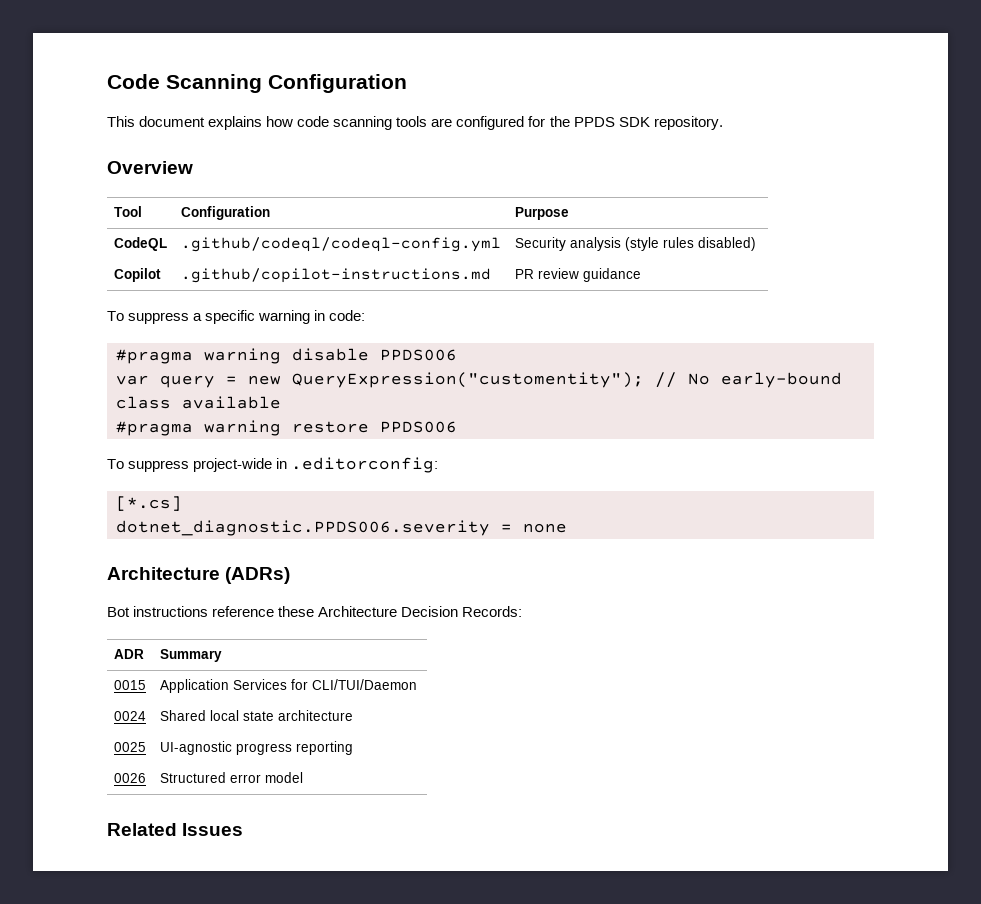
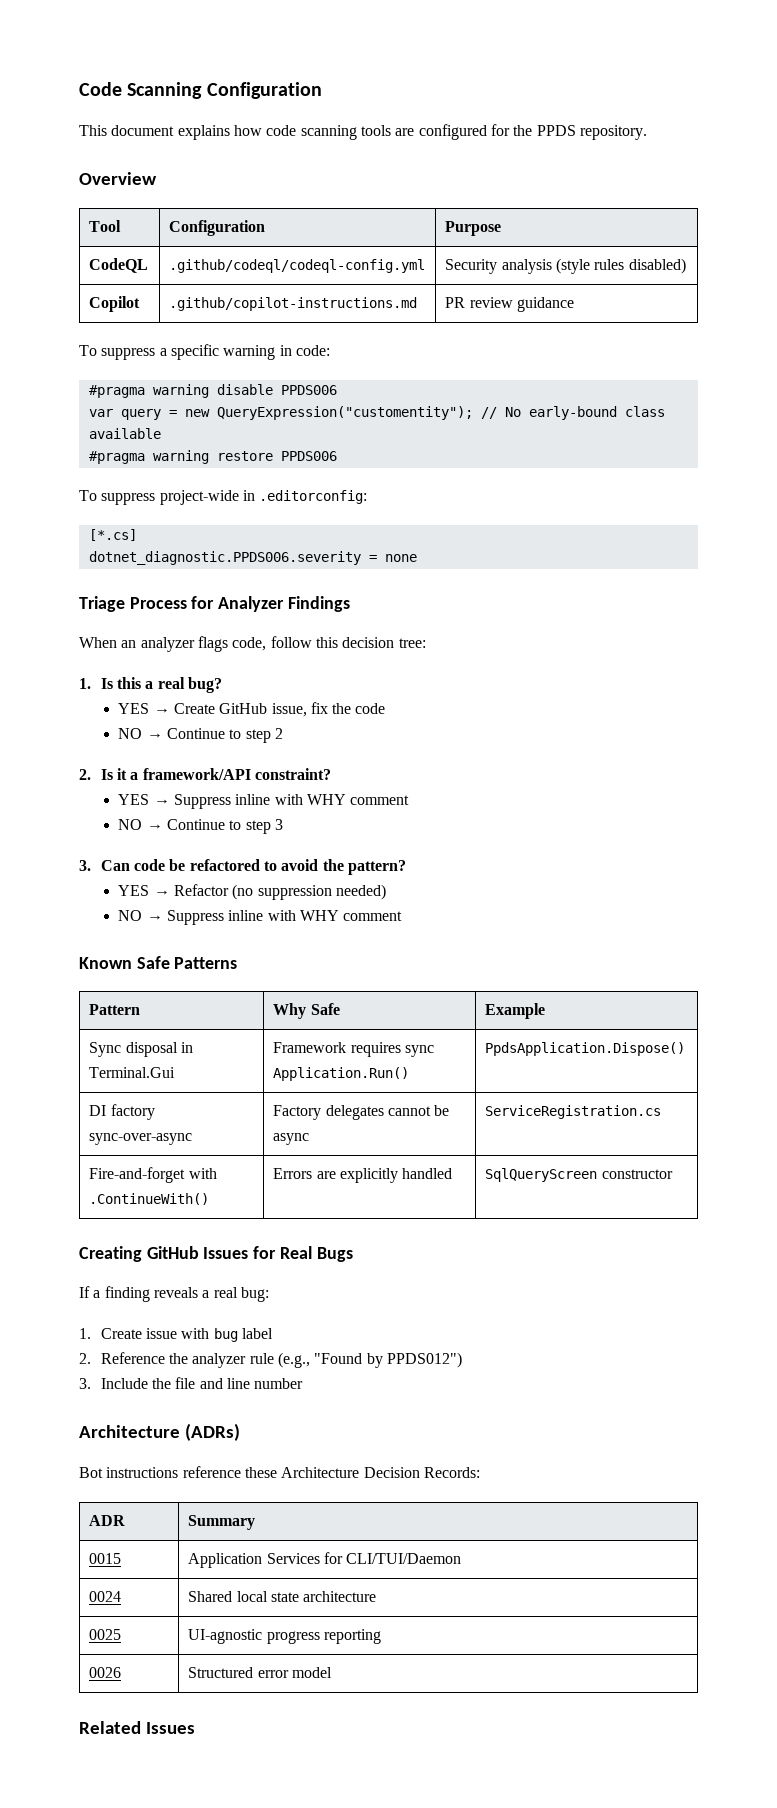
- This document explains how code scanning tools are configured for the PPDS SDK repository.
+ This document explains how code scanning tools are configured for the PPDS repository.
+ Triage Process for Analyzer Findings
+ When an analyzer flags code, follow this decision tree:
+ 1. Is this a real bug?
+ YES → Create GitHub issue, fix the code
+ NO → Continue to step 2
+ 2. Is it a framework/API constraint?
+ YES → Suppress inline with WHY comment
+ NO → Continue to step 3
+ 3. Can code be refactored to avoid the pattern?
+ YES → Refactor (no suppression needed)
+ NO → Suppress inline with WHY comment
+ Known Safe Patterns
+ Pattern | Why Safe | Example
+ Sync disposal in Terminal.Gui | Framework requires sync Application.Run() | PpdsApplication.Dispose()
+ DI factory sync-over-async | Factory delegates cannot be async | ServiceRegistration.cs
+ Fire-and-forget with .ContinueWith() | Errors are explicitly handled | SqlQueryScreen constructor
+ Creating GitHub Issues for Real Bugs
+ If a finding reveals a real bug:
+ 1. Create issue with bug label
+ 2. Reference the analyzer rule (e.g., "Found by PPDS012")
+ 3. Include the file and line number

